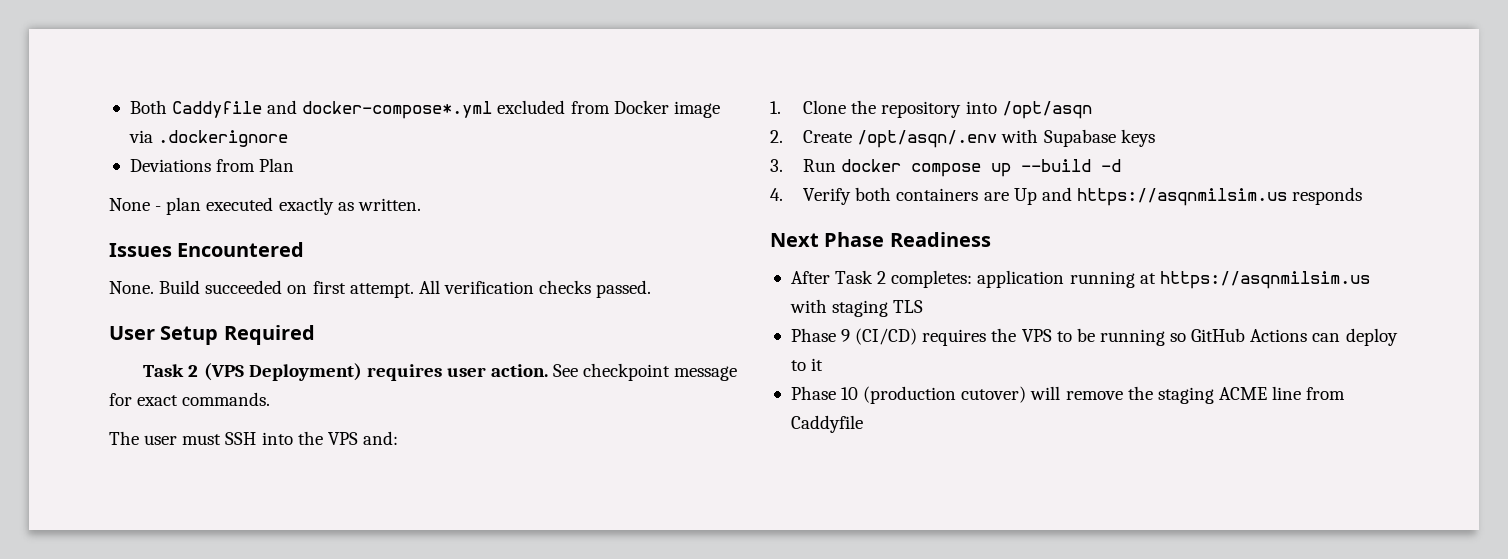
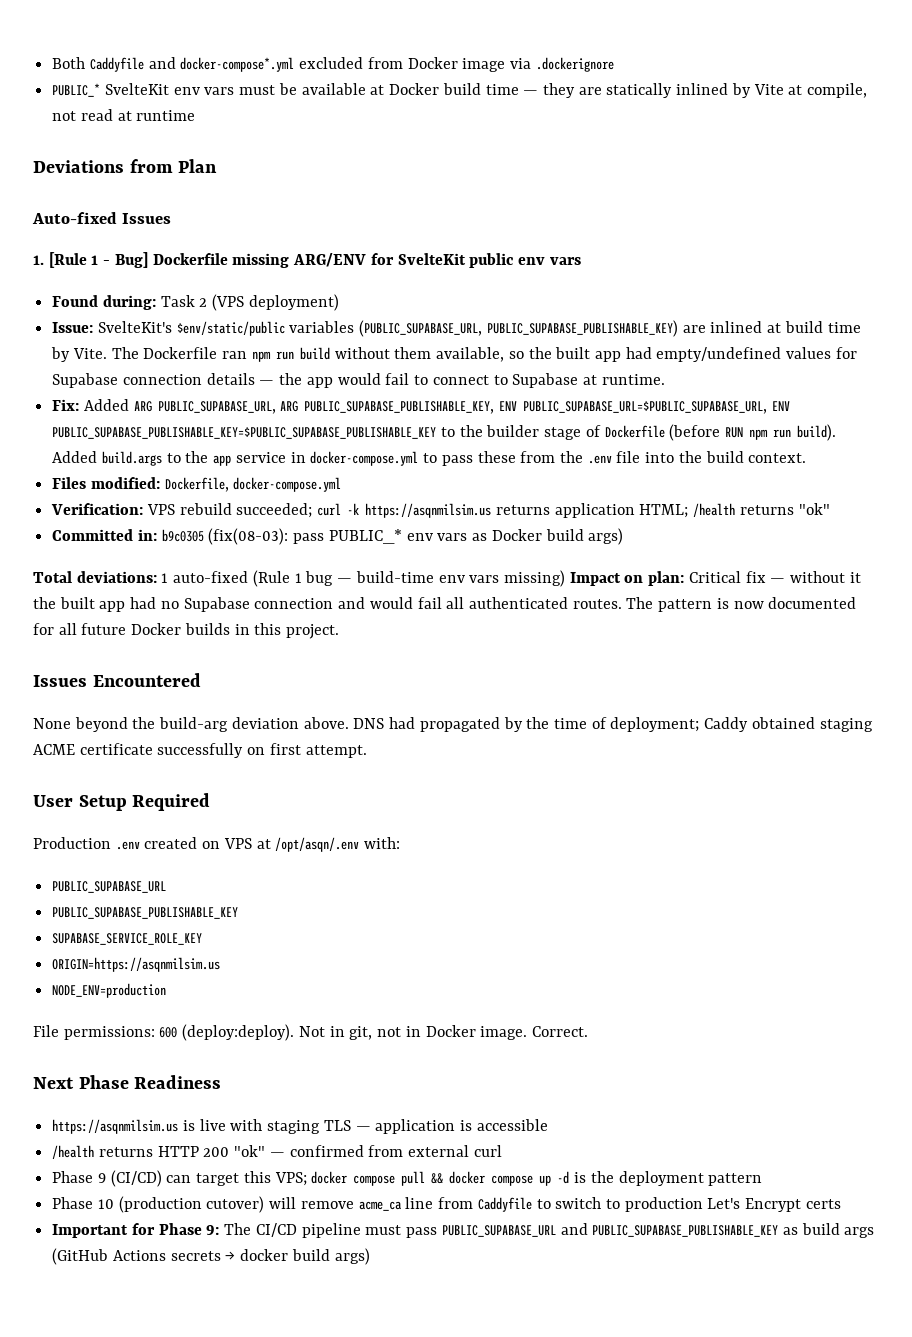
+ PUBLIC_* SvelteKit env vars must be available at Docker build time — they are statically inlined by Vite at compile, not read at runtime
  Deviations from Plan
- None - plan executed exactly as written.
+ Auto-fixed Issues
+ 1. [Rule 1 - Bug] Dockerfile missing ARG/ENV for SvelteKit public env vars
+ Found during: Task 2 (VPS deployment)
+ Issue: SvelteKit's $env/static/public variables (PUBLIC_SUPABASE_URL, PUBLIC_SUPABASE_PUBLISHABLE_KEY) are inlined at build time by Vite. The Dockerfile ran npm run build without them available, so the built app had empty/undefined values for Supabase connection details — the app would fail to connect to Supabase at runtime.
+ Fix: Added ARG PUBLIC_SUPABASE_URL, ARG PUBLIC_SUPABASE_PUBLISHABLE_KEY, ENV PUBLIC_SUPABASE_URL=$PUBLIC_SUPABASE_URL, ENV PUBLIC_SUPABASE_PUBLISHABLE_KEY=$PUBLIC_SUPABASE_PUBLISHABLE_KEY to the builder stage of Dockerfile (before RUN npm run build). Added build.args to the app service in docker-compose.yml to pass these from the .env file into the build context.
+ Files modified: Dockerfile, docker-compose.yml
+ Verification: VPS rebuild succeeded; curl -k https://asqnmilsim.us returns application HTML; /health returns "ok"
+ Committed in: b9c0305 (fix(08-03): pass PUBLIC_* env vars as Docker build args)
+ Total deviations: 1 auto-fixed (Rule 1 bug — build-time env vars missing) Impact on plan: Critical fix — without it the built app had no Supabase connection and would fail all authenticated routes. The pattern is now documented for all future Docker builds in this project.
  Issues Encountered
- None. Build succeeded on first attempt. All verification checks passed.
+ None beyond the build-arg deviation above. DNS had propagated by the time of deployment; Caddy obtained staging ACME certificate successfully on first attempt.
- Task 2 (VPS Deployment) requires user action. See checkpoint message for exact commands.
- The user must SSH into the VPS and:
- 1. Clone the repository into /opt/asqn
- 2. Create /opt/asqn/.env with Supabase keys
- 3. Run docker compose up --build -d
- 4. Verify both containers are Up and https://asqnmilsim.us responds
+ Production .env created on VPS at /opt/asqn/.env with:
+ PUBLIC_SUPABASE_URL
+ PUBLIC_SUPABASE_PUBLISHABLE_KEY
+ SUPABASE_SERVICE_ROLE_KEY
+ ORIGIN=https://asqnmilsim.us
+ NODE_ENV=production
+ File permissions: 600 (deploy:deploy). Not in git, not in Docker image. Correct.
  Next Phase Readiness
- After Task 2 completes: application running at https://asqnmilsim.us with staging TLS
- Phase 9 (CI/CD) requires the VPS to be running so GitHub Actions can deploy to it
+ https://asqnmilsim.us is live with staging TLS — application is accessible
+ /health returns HTTP 200 "ok" — confirmed from external curl
+ Phase 9 (CI/CD) can target this VPS; docker compose pull && docker compose up -d is the deployment pattern
- Phase 10 (production cutover) will remove the staging ACME line from Caddyfile
+ Phase 10 (production cutover) will remove acme_ca line from Caddyfile to switch to production Let's Encrypt certs
+ Important for Phase 9: The CI/CD pipeline must pass PUBLIC_SUPABASE_URL and PUBLIC_SUPABASE_PUBLISHABLE_KEY as build args (GitHub Actions secrets → docker build args)

